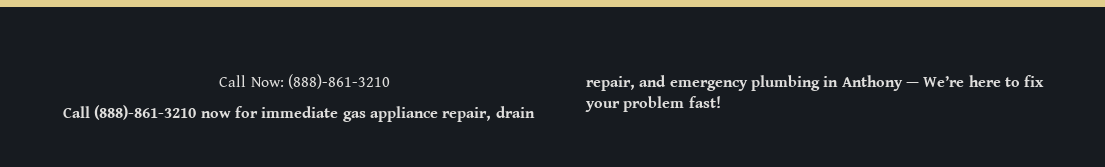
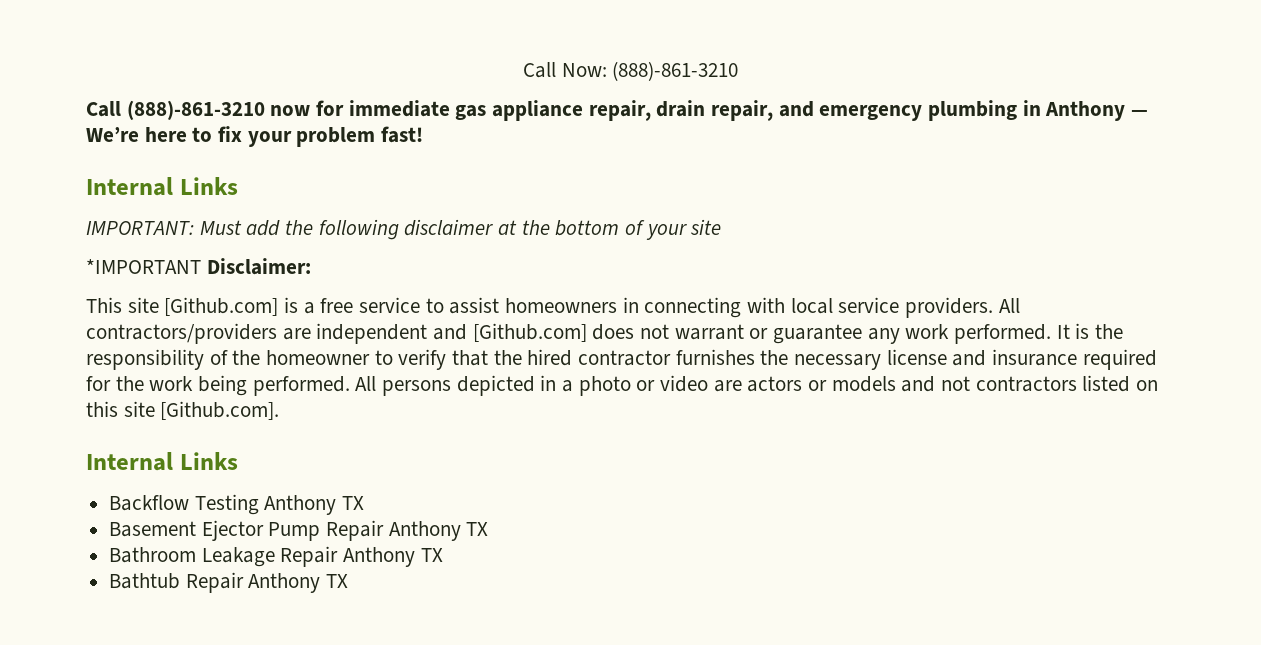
  Call (888)-861-3210 now for immediate gas appliance repair, drain repair, and emergency plumbing in Anthony — We’re here to fix your problem fast!
+ Internal Links
+ IMPORTANT: Must add the following disclaimer at the bottom of your site
+ *IMPORTANT Disclaimer:
+ This site [Github.com] is a free service to assist homeowners in connecting with local service providers. All contractors/providers are independent and [Github.com] does not warrant or guarantee any work performed. It is the responsibility of the homeowner to verify that the hired contractor furnishes the necessary license and insurance required for the work being performed. All persons depicted in a photo or video are actors or models and not contractors listed on this site [Github.com].
+ Internal Links
+ Backflow Testing Anthony TX
+ Basement Ejector Pump Repair Anthony TX
+ Bathroom Leakage Repair Anthony TX
+ Bathtub Repair Anthony TX

